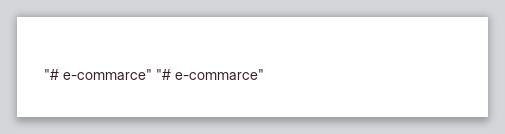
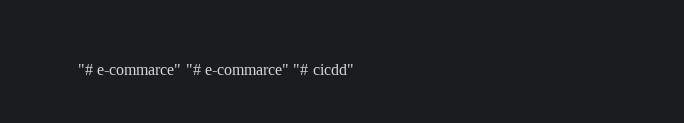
- "# e-commarce" "# e-commarce"
+ "# e-commarce" "# e-commarce" "# cicdd"

